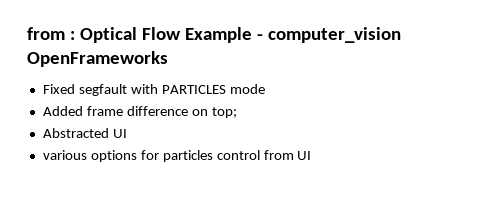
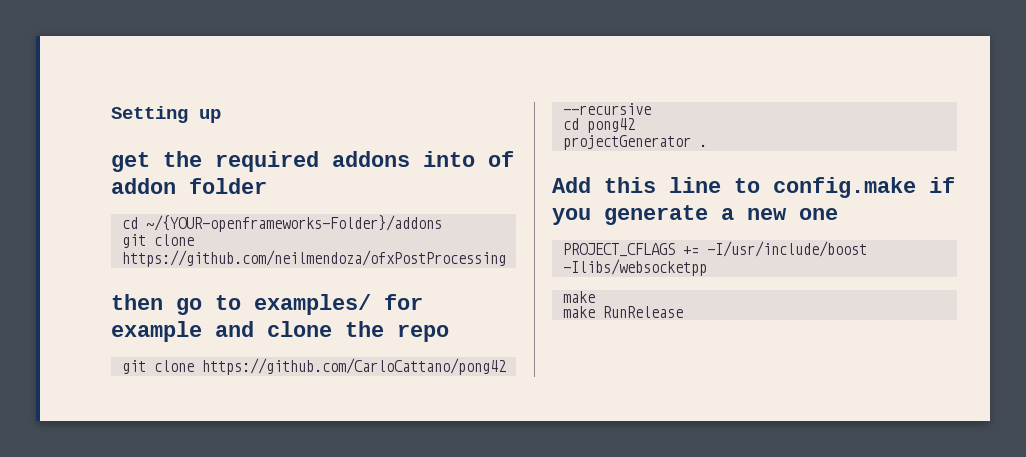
- from : Optical Flow Example - computer_vision OpenFrameworks
- Fixed segfault with PARTICLES mode
- Added frame difference on top;
- Abstracted UI
- various options for particles control from UI
+ Setting up
+ get the required addons into of addon folder
+ cd ~/{YOUR-openframeworks-Folder}/addons
+ git clone https://github.com/neilmendoza/ofxPostProcessing
+ then go to examples/ for example and clone the repo
+ git clone https://github.com/CarloCattano/pong42 --recursive
+ cd pong42
+ projectGenerator .
+ Add this line to config.make if you generate a new one
+ PROJECT_CFLAGS += -I/usr/include/boost -Ilibs/websocketpp
+ make
+ make RunRelease

